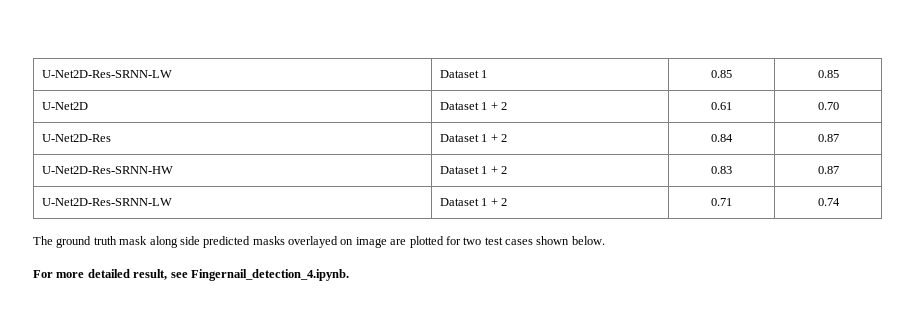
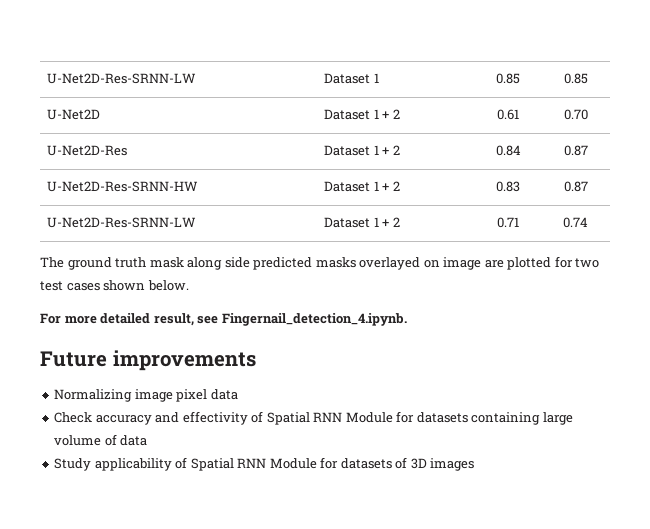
+ Future improvements
+ Normalizing image pixel data
+ Check accuracy and effectivity of Spatial RNN Module for datasets containing large volume of data
+ Study applicability of Spatial RNN Module for datasets of 3D images

